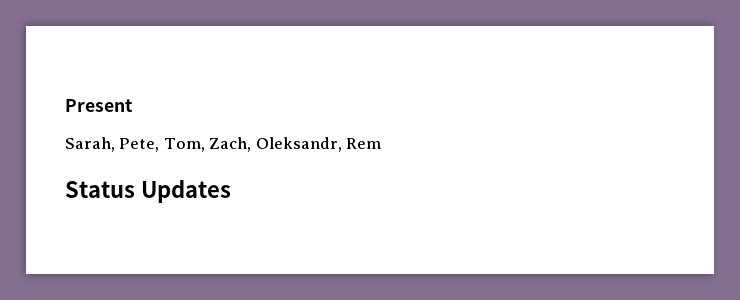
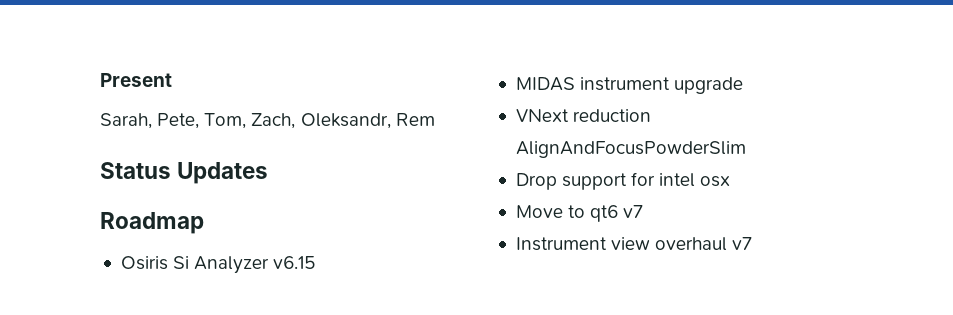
+ Roadmap
+ Osiris Si Analyzer v6.15
+ MIDAS instrument upgrade
+ VNext reduction AlignAndFocusPowderSlim
+ Drop support for intel osx
+ Move to qt6 v7
+ Instrument view overhaul v7

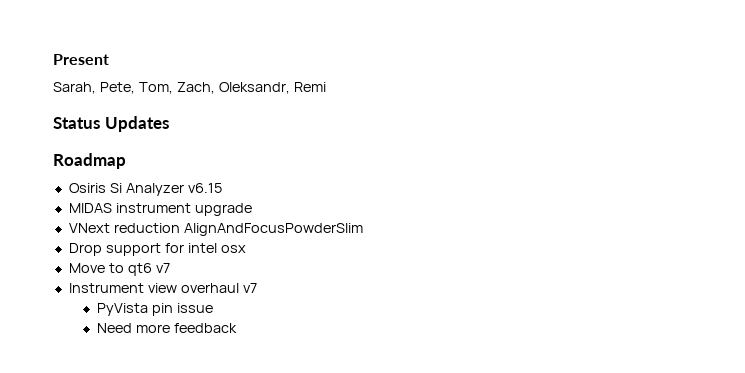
- Sarah, Pete, Tom, Zach, Oleksandr, Rem
+ Sarah, Pete, Tom, Zach, Oleksandr, Remi
+ PyVista pin issue
+ Need more feedback

